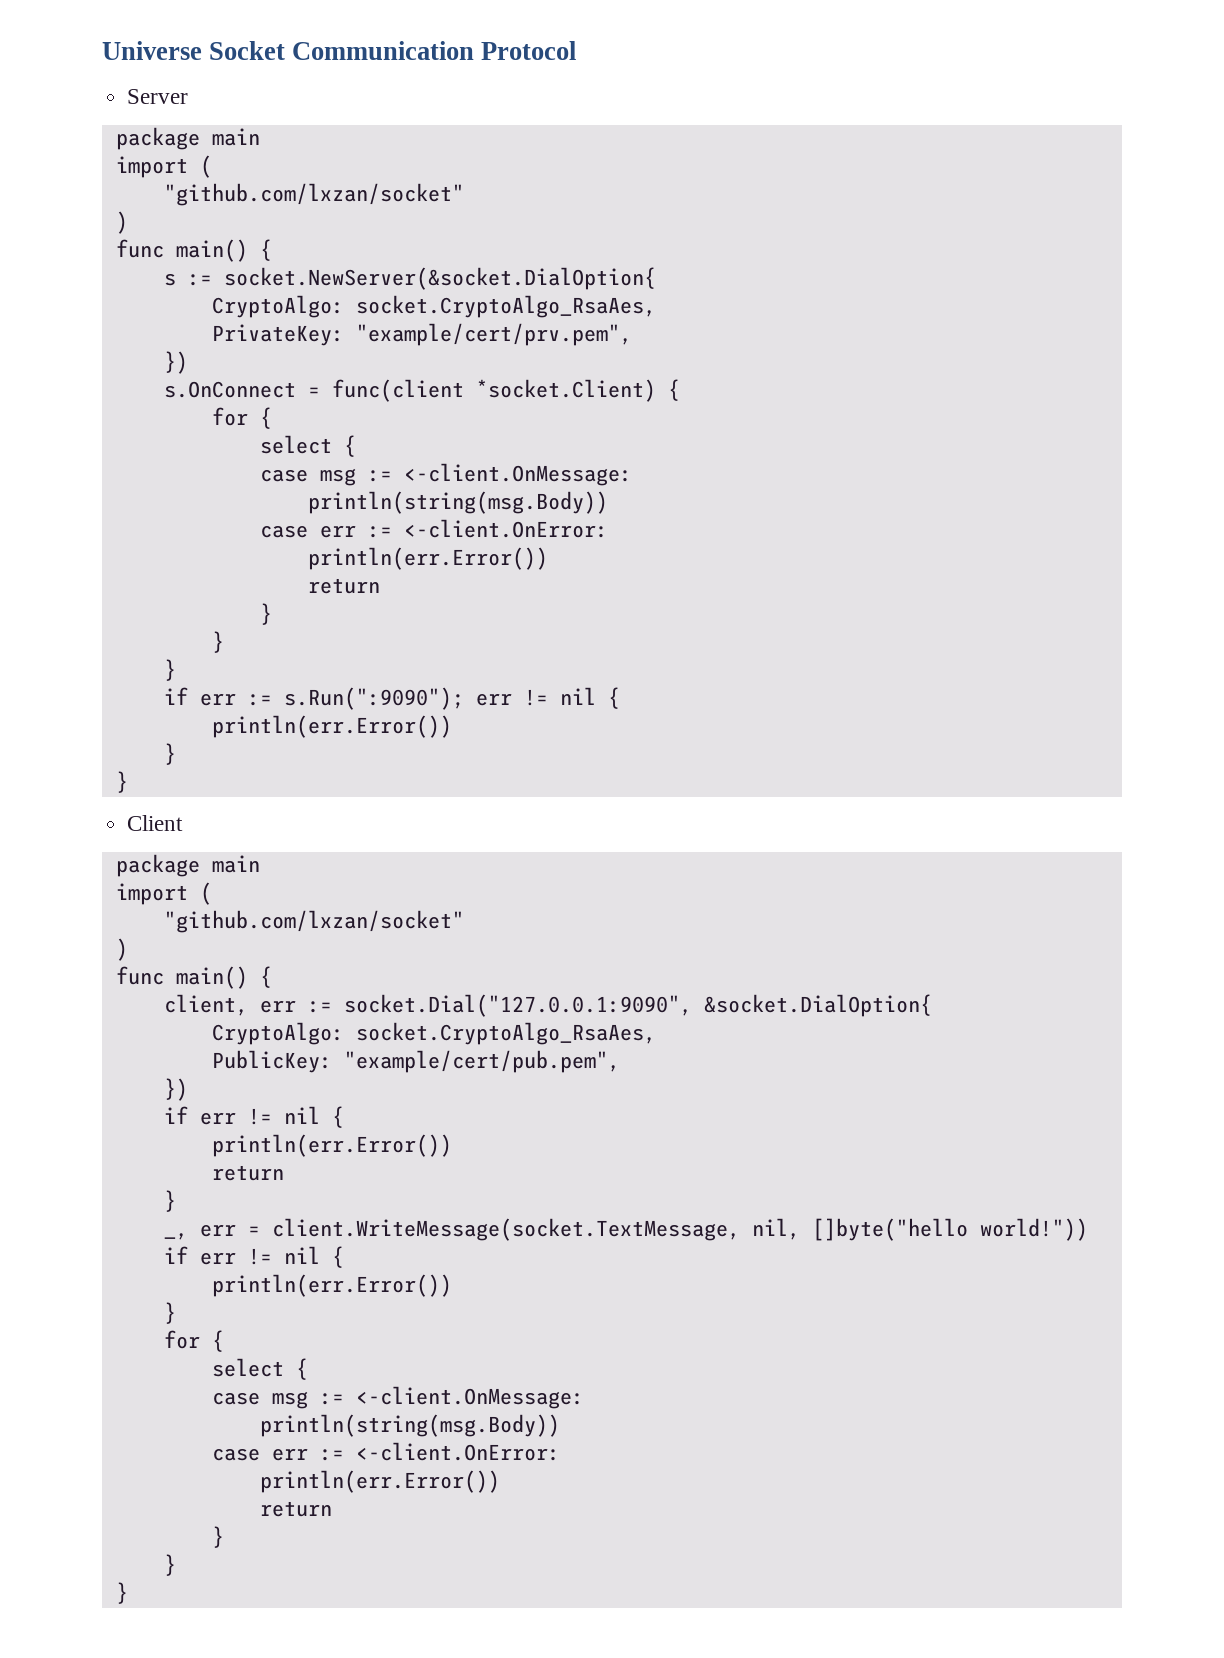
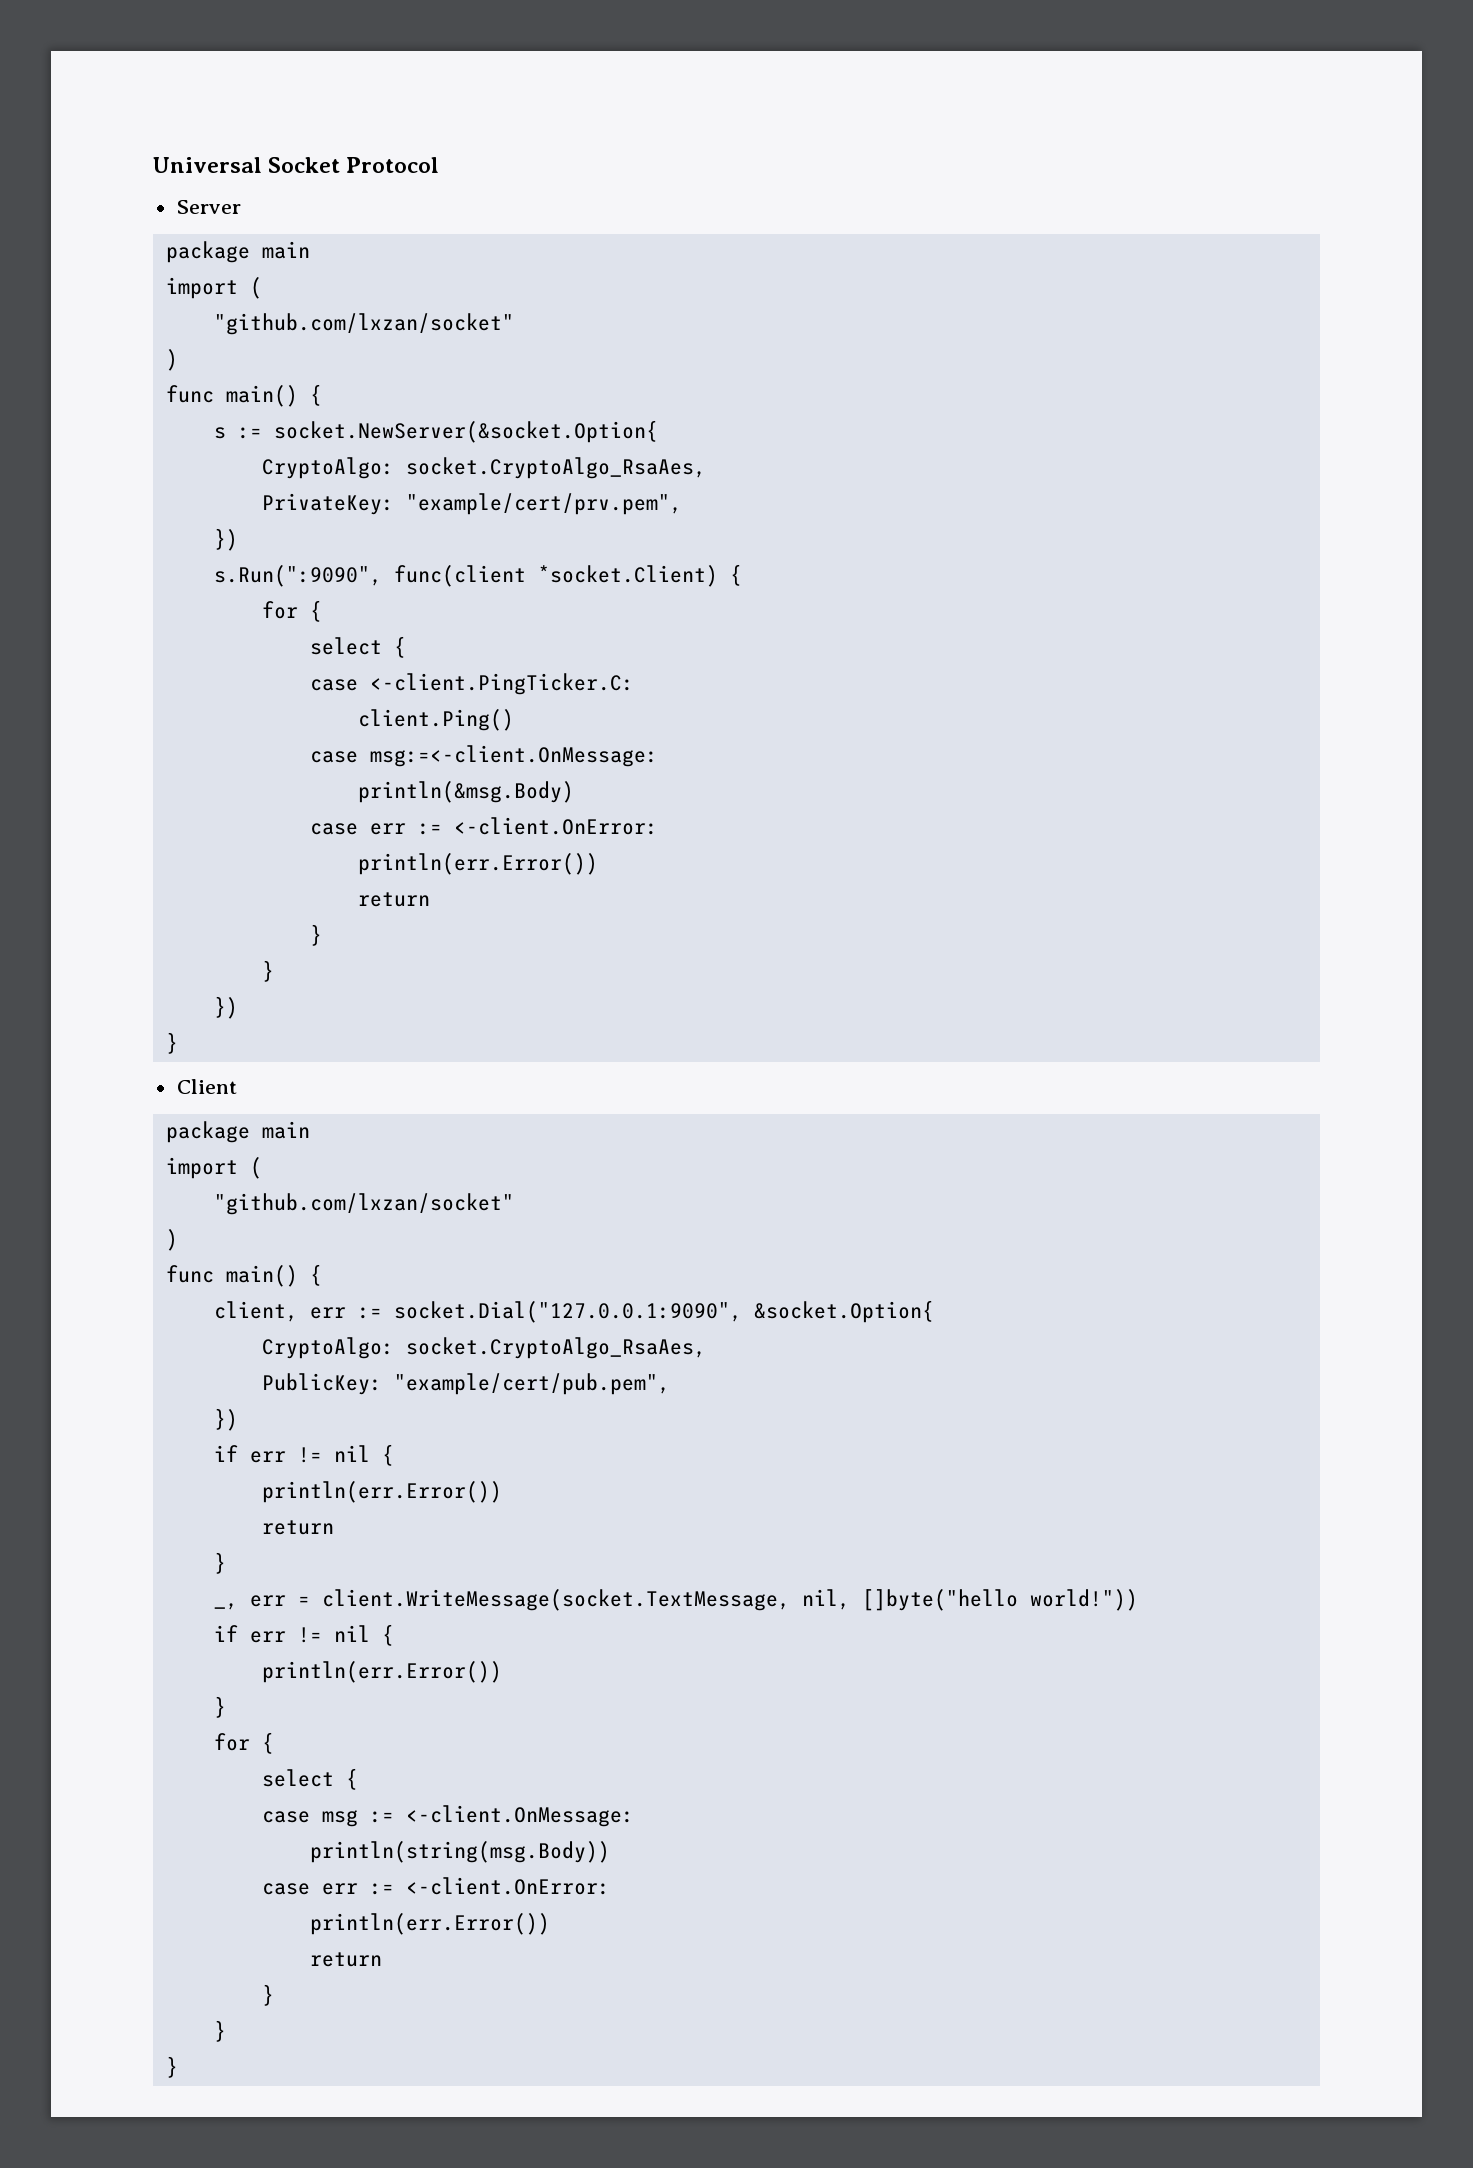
- Universe Socket Communication Protocol
+ Universal Socket Protocol
- s := socket.NewServer(&socket.DialOption{
+ s := socket.NewServer(&socket.Option{
- s.OnConnect = func(client *socket.Client) {
+ s.Run(":9090", func(client *socket.Client) {
  for {
  select {
- case msg := <-client.OnMessage:
- println(string(msg.Body))
+ case <-client.PingTicker.C:
+ client.Ping()
+ case msg:=<-client.OnMessage:
+ println(&msg.Body)
  case err := <-client.OnError:
  println(err.Error())
  return
  }
  }
- }
- if err := s.Run(":9090"); err != nil {
- println(err.Error())
- }
+ })
- client, err := socket.Dial("127.0.0.1:9090", &socket.DialOption{
+ client, err := socket.Dial("127.0.0.1:9090", &socket.Option{

